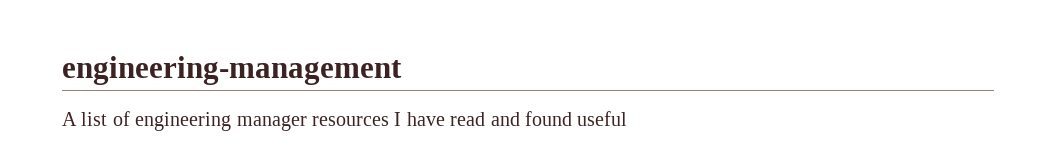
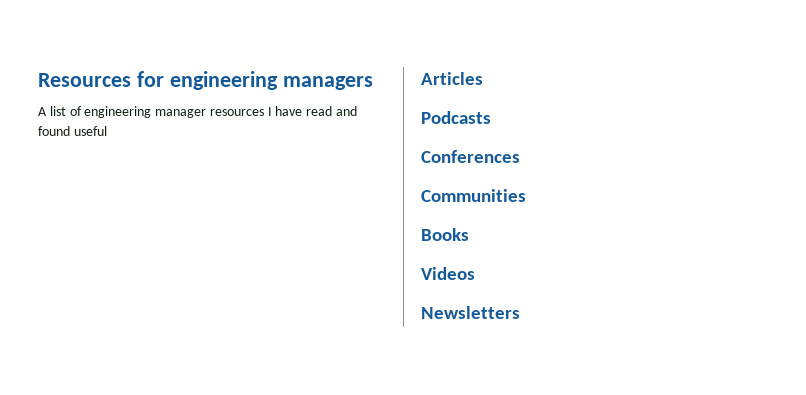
- engineering-management
+ Resources for engineering managers
+ Articles
+ Podcasts
+ Conferences
+ Communities
+ Books
+ Videos
+ Newsletters

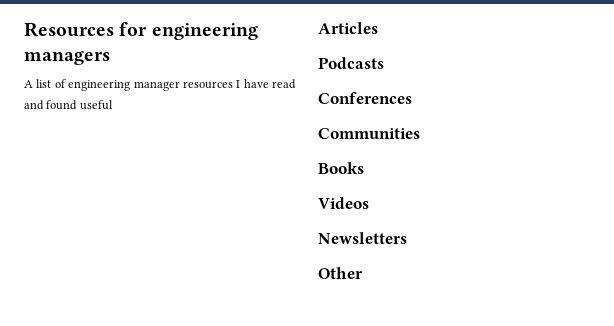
+ Other

